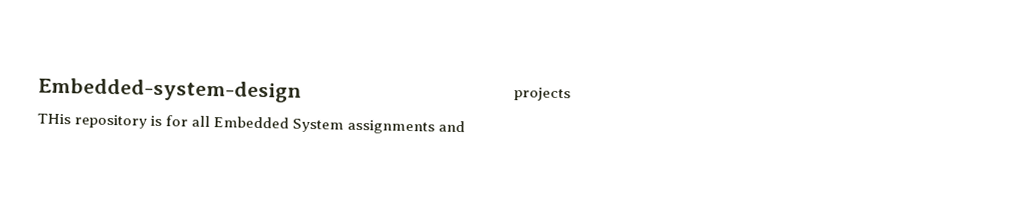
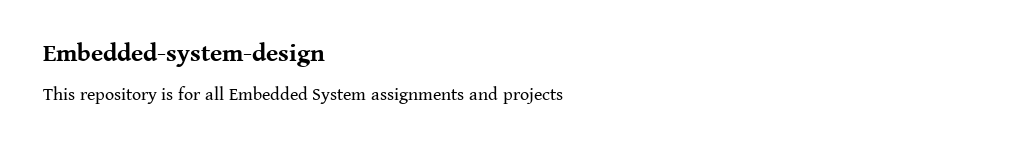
- THis repository is for all Embedded System assignments and projects
+ This repository is for all Embedded System assignments and projects

